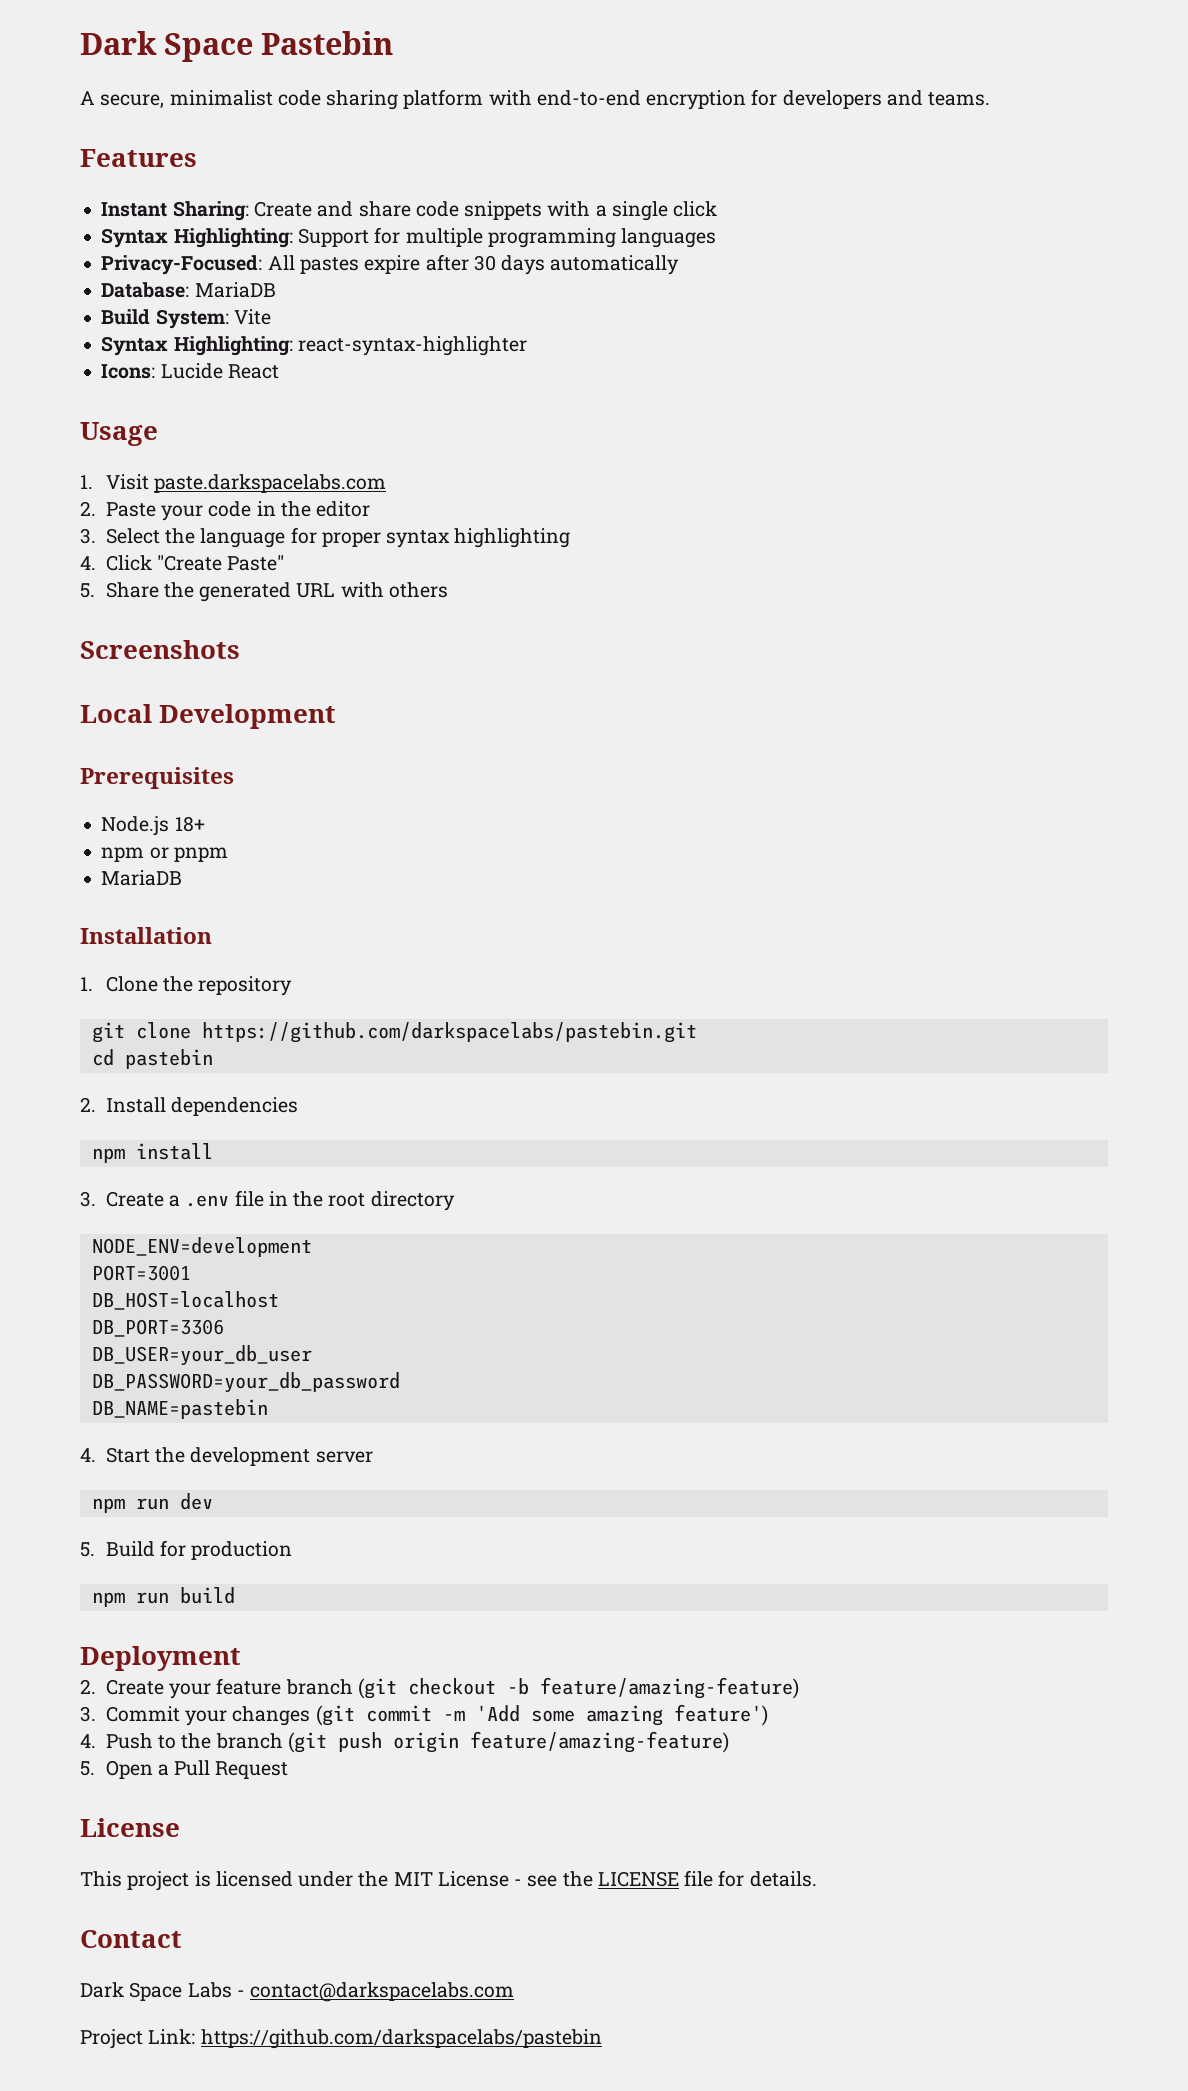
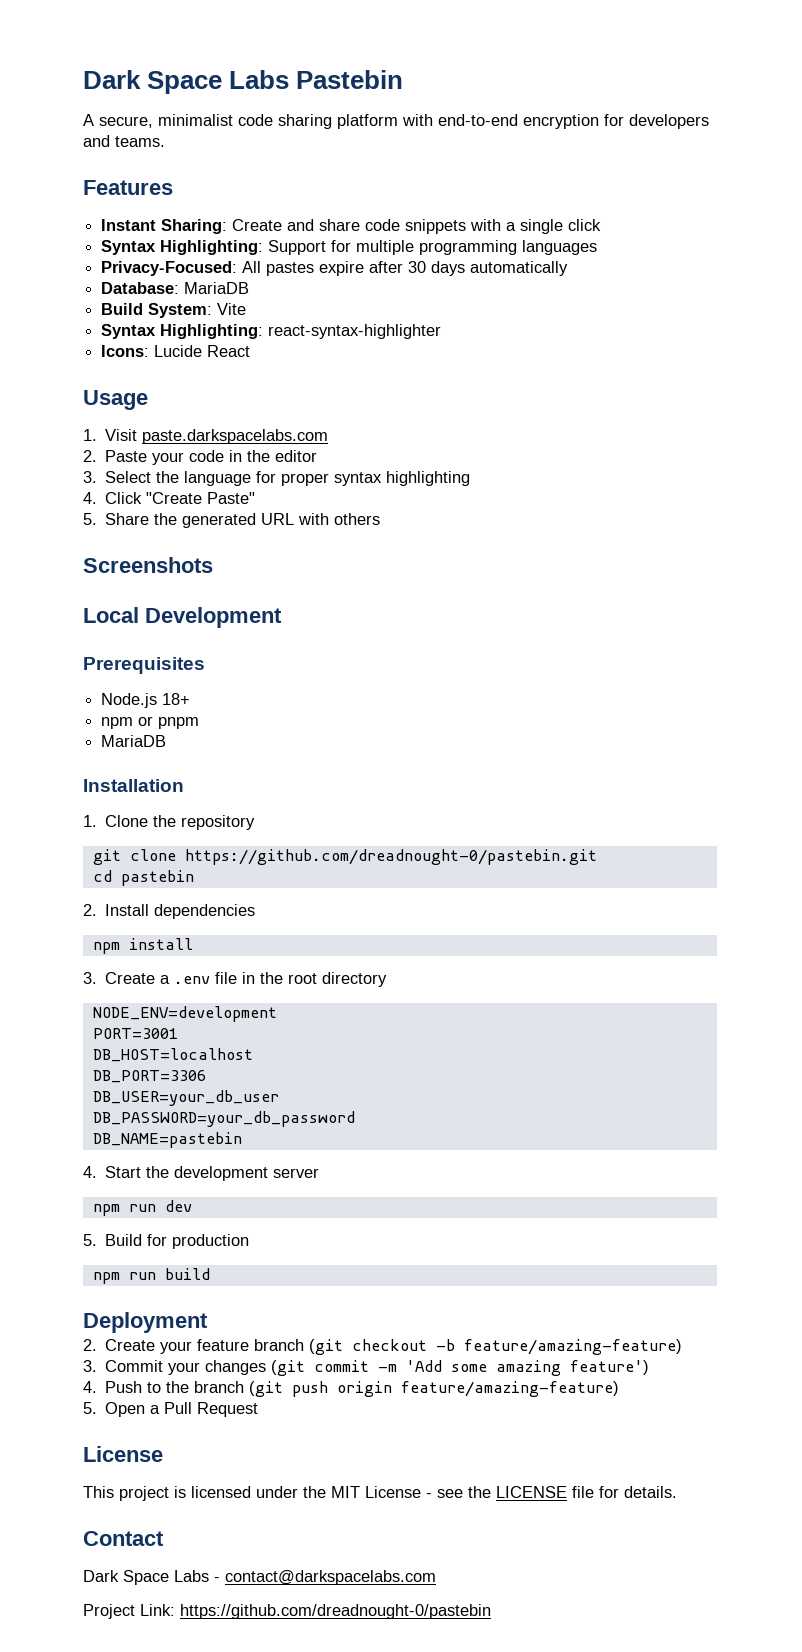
- Dark Space Pastebin
+ Dark Space Labs Pastebin
- git clone https://github.com/darkspacelabs/pastebin.git
+ git clone https://github.com/dreadnought-0/pastebin.git
- Project Link: https://github.com/darkspacelabs/pastebin
+ Project Link: https://github.com/dreadnought-0/pastebin

